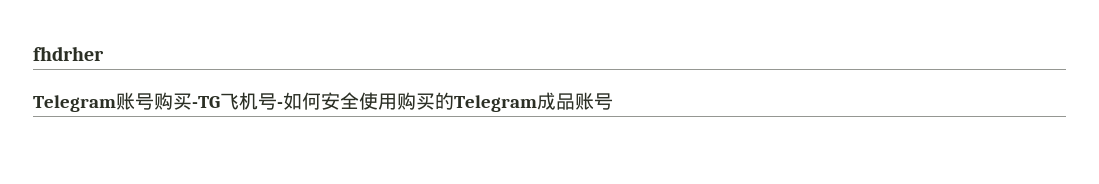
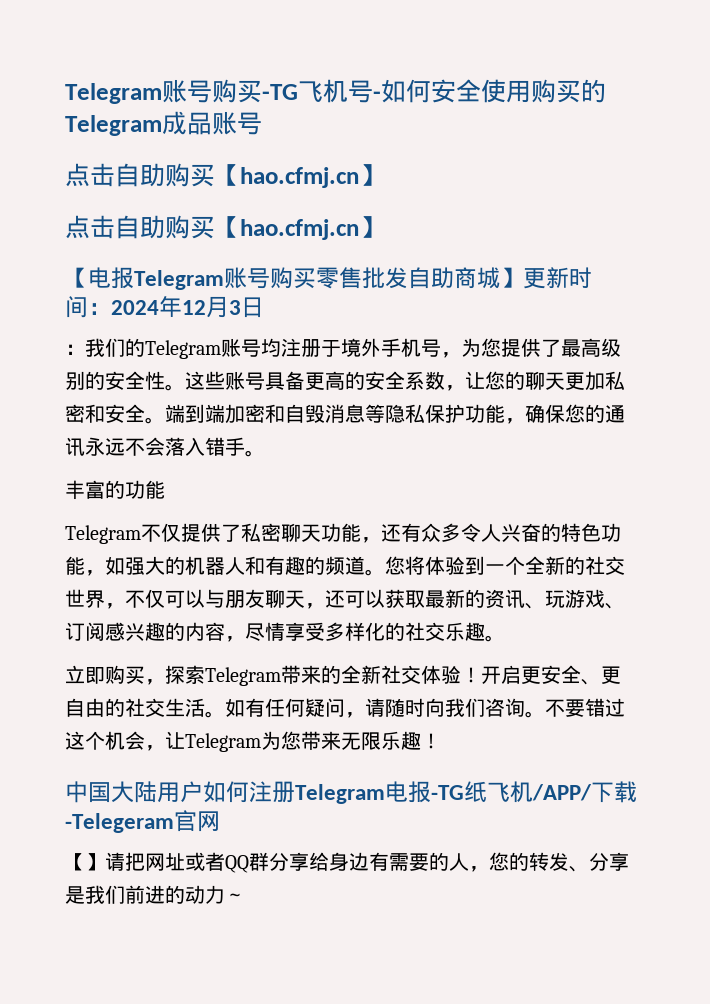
- fhdrher
  Telegram账号购买-TG飞机号-如何安全使用购买的Telegram成品账号
+ 点击自助购买【hao.cfmj.cn】
+ 点击自助购买【hao.cfmj.cn】
+ 【电报Telegram账号购买零售批发自助商城】更新时间：2024年12月3日
+ ：我们的Telegram账号均注册于境外手机号，为您提供了最高级别的安全性。这些账号具备更高的安全系数，让您的聊天更加私密和安全。端到端加密和自毁消息等隐私保护功能，确保您的通讯永远不会落入错手。
+ 丰富的功能
+ Telegram不仅提供了私密聊天功能，还有众多令人兴奋的特色功能，如强大的机器人和有趣的频道。您将体验到一个全新的社交世界，不仅可以与朋友聊天，还可以获取最新的资讯、玩游戏、订阅感兴趣的内容，尽情享受多样化的社交乐趣。
+ 立即购买，探索Telegram带来的全新社交体验！开启更安全、更自由的社交生活。如有任何疑问，请随时向我们咨询。不要错过这个机会，让Telegram为您带来无限乐趣！
+ 中国大陆用户如何注册Telegram电报-TG纸飞机/APP/下载-Telegeram官网
+ 【】请把网址或者QQ群分享给身边有需要的人，您的转发、分享是我们前进的动力～

